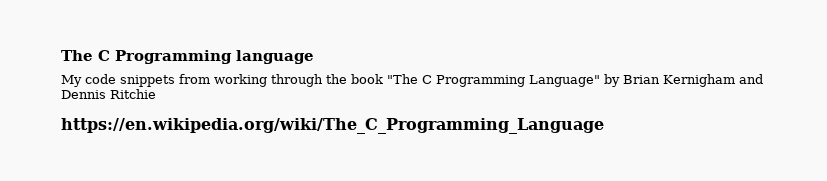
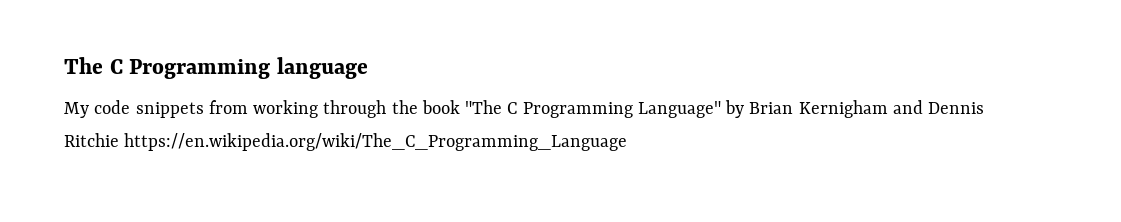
- My code snippets from working through the book "The C Programming Language" by Brian Kernigham and Dennis Ritchie
- https://en.wikipedia.org/wiki/The_C_Programming_Language
+ My code snippets from working through the book "The C Programming Language" by Brian Kernigham and Dennis Ritchie https://en.wikipedia.org/wiki/The_C_Programming_Language

